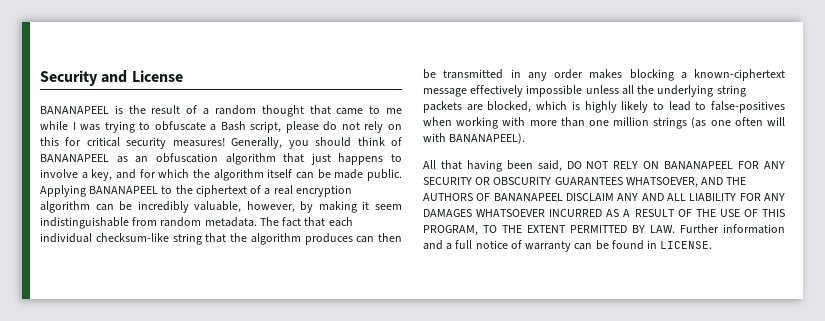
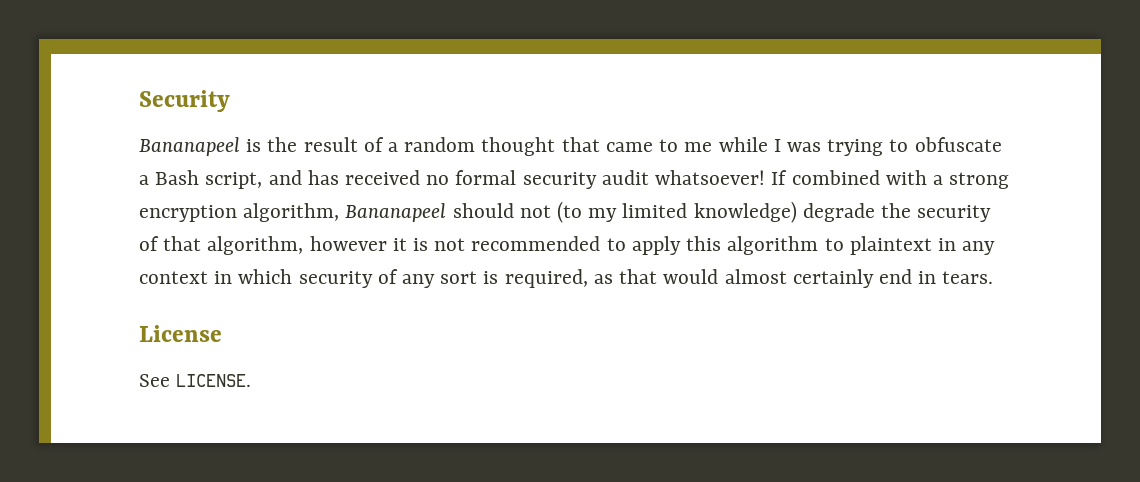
- Security and License
- BANANAPEEL is the result of a random thought that came to me while I was trying to obfuscate a Bash script, please do not rely on this for critical security measures! Generally, you should think of BANANAPEEL as an obfuscation algorithm that just happens to involve a key, and for which the algorithm itself can be made public. Applying BANANAPEEL to the ciphertext of a real encryption algorithm can be incredibly valuable, however, by making it seem indistinguishable from random metadata. The fact that each individual checksum-like string that the algorithm produces can then be transmitted in any order makes blocking a known-ciphertext message effectively impossible unless all the underlying string packets are blocked, which is highly likely to lead to false-positives when working with more than one million strings (as one often will with BANANAPEEL).
- All that having been said, DO NOT RELY ON BANANAPEEL FOR ANY SECURITY OR OBSCURITY GUARANTEES WHATSOEVER, AND THE AUTHORS OF BANANAPEEL DISCLAIM ANY AND ALL LIABILITY FOR ANY DAMAGES WHATSOEVER INCURRED AS A RESULT OF THE USE OF THIS PROGRAM, TO THE EXTENT PERMITTED BY LAW. Further information and a full notice of warranty can be found in LICENSE.
+ Security
+ Bananapeel is the result of a random thought that came to me while I was trying to obfuscate a Bash script, and has received no formal security audit whatsoever! If combined with a strong encryption algorithm, Bananapeel should not (to my limited knowledge) degrade the security of that algorithm, however it is not recommended to apply this algorithm to plaintext in any context in which security of any sort is required, as that would almost certainly end in tears.
+ License
+ See LICENSE.

